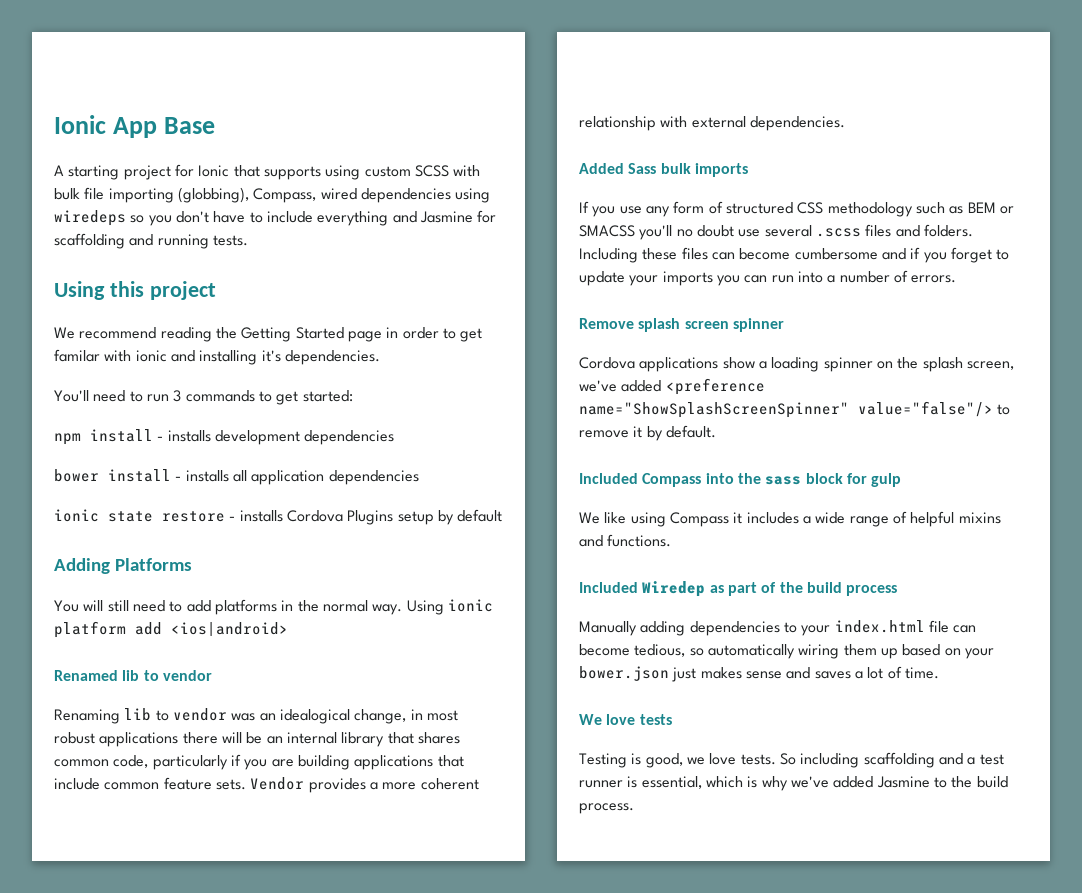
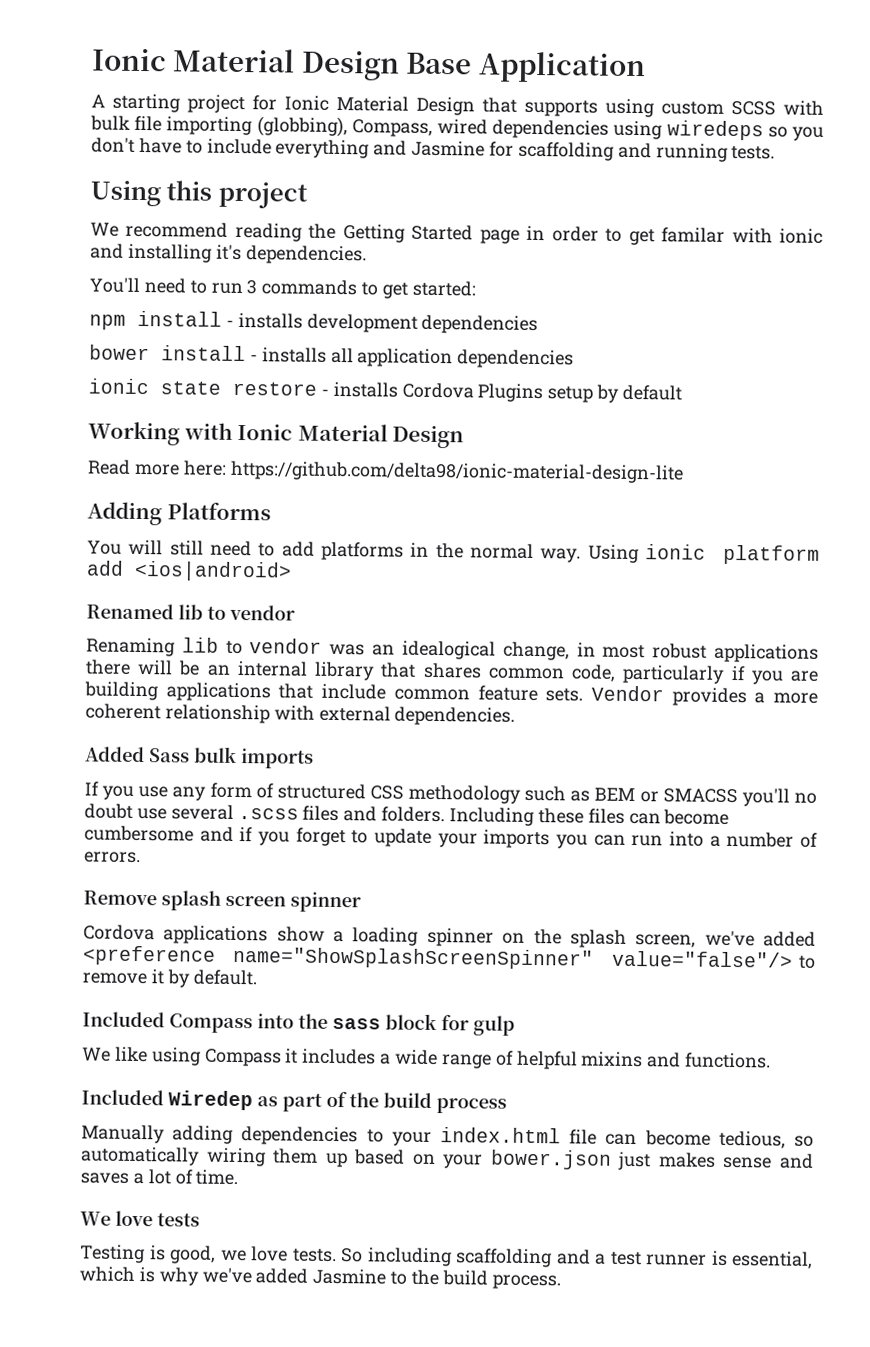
- Ionic App Base
+ Ionic Material Design Base Application
- A starting project for Ionic that supports using custom SCSS with bulk file importing (globbing), Compass, wired dependencies using wiredeps so you don't have to include everything and Jasmine for scaffolding and running tests.
+ A starting project for Ionic Material Design that supports using custom SCSS with bulk file importing (globbing), Compass, wired dependencies using wiredeps so you don't have to include everything and Jasmine for scaffolding and running tests.
+ Working with Ionic Material Design
+ Read more here: https://github.com/delta98/ionic-material-design-lite

